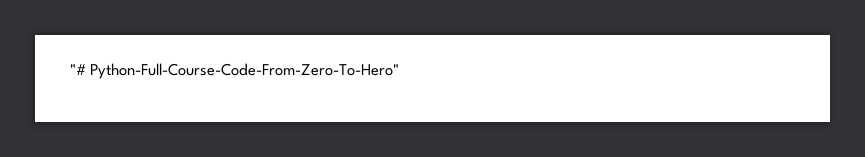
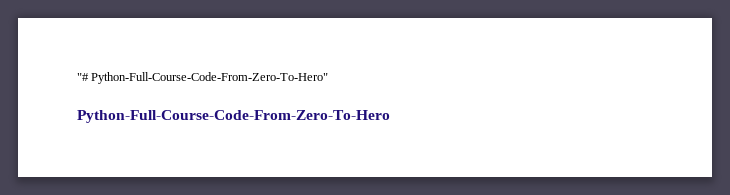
+ Python-Full-Course-Code-From-Zero-To-Hero

